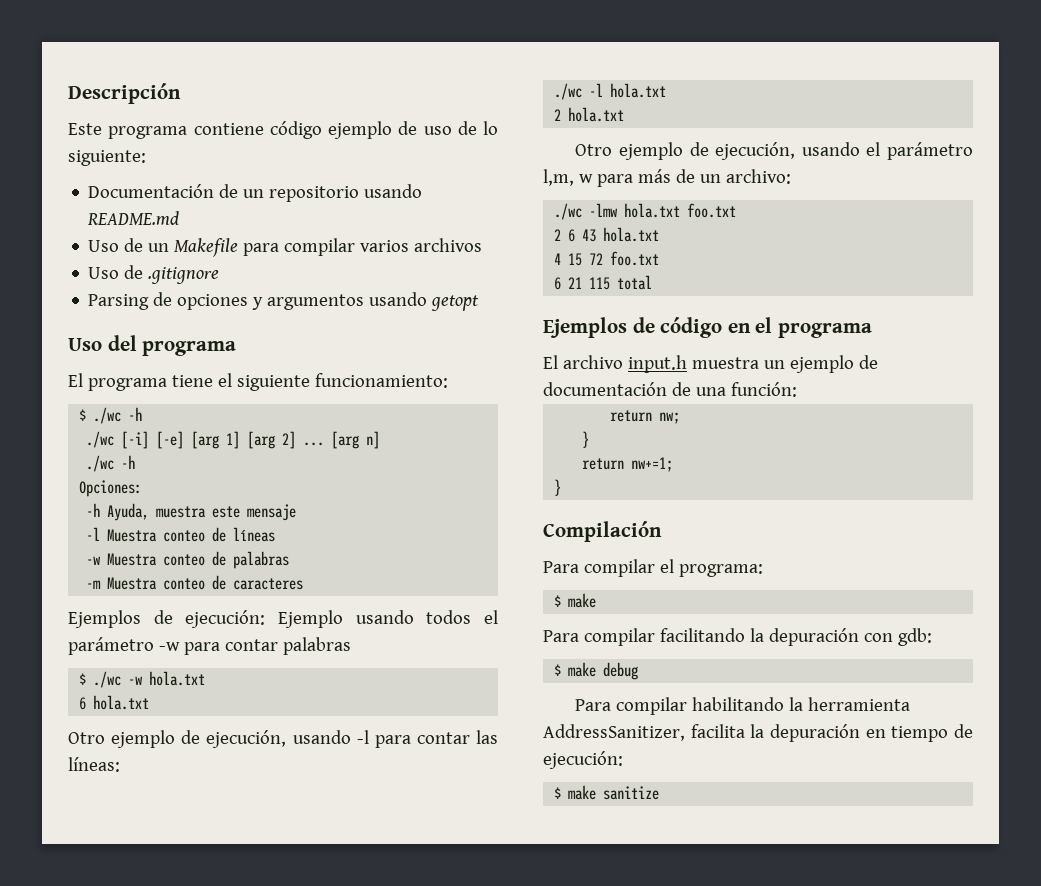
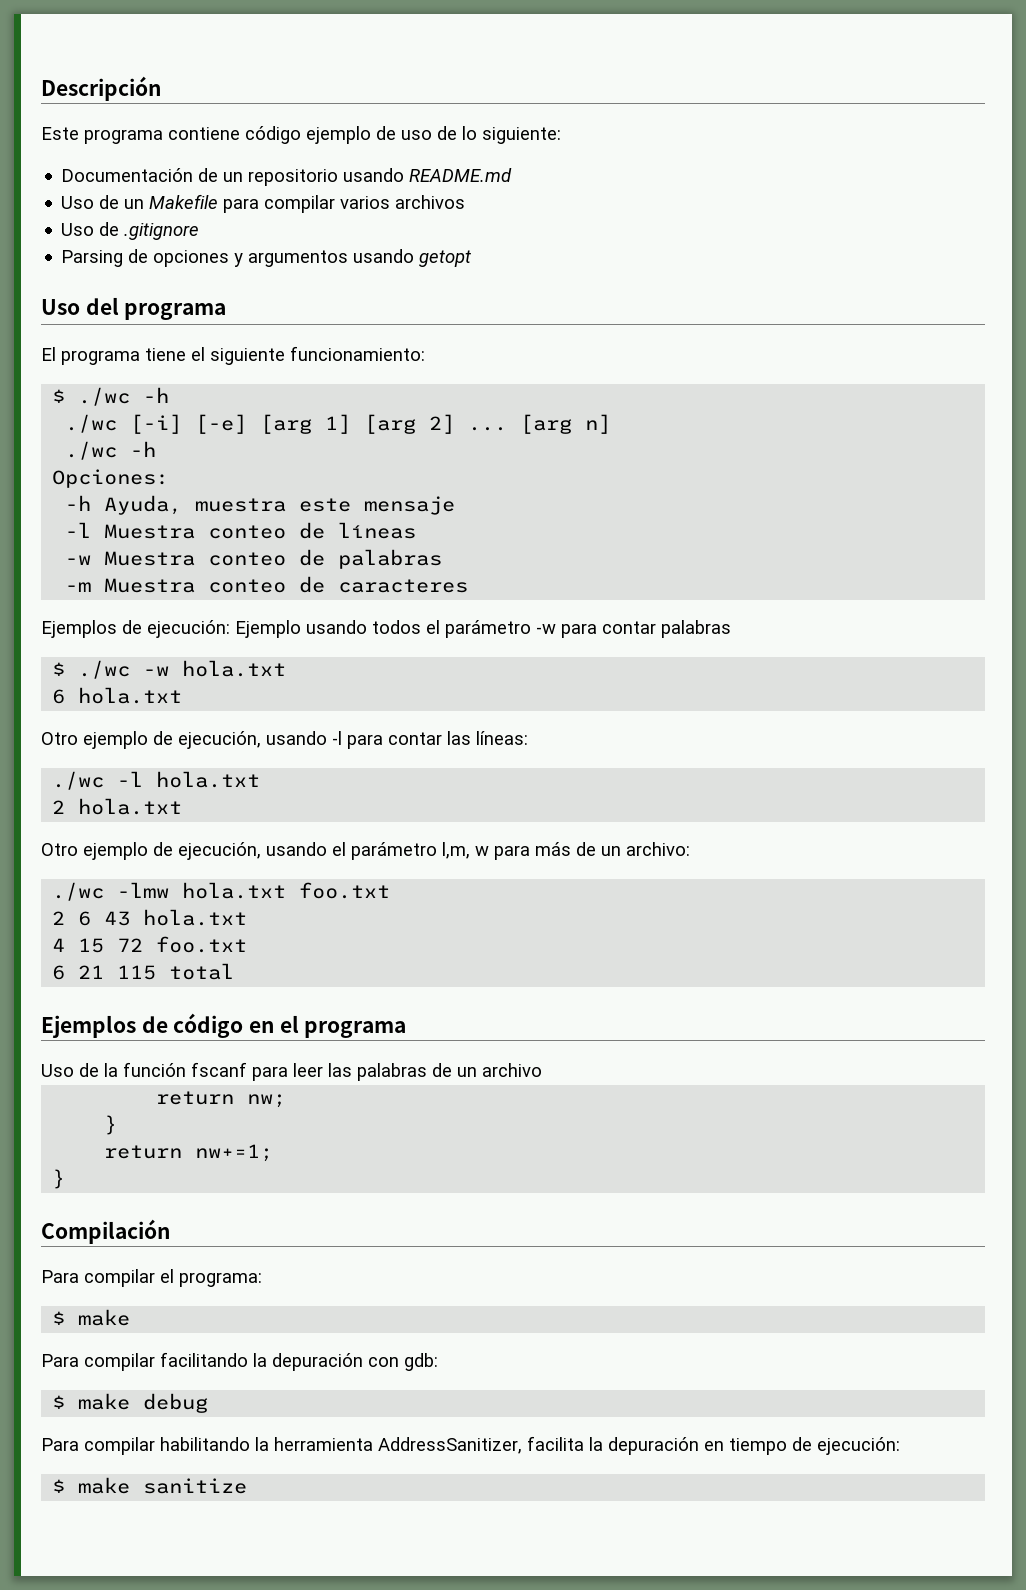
- El archivo input.h muestra un ejemplo de documentación de una función:
+ Uso de la función fscanf para leer las palabras de un archivo

